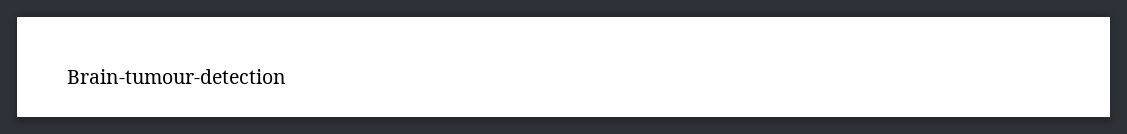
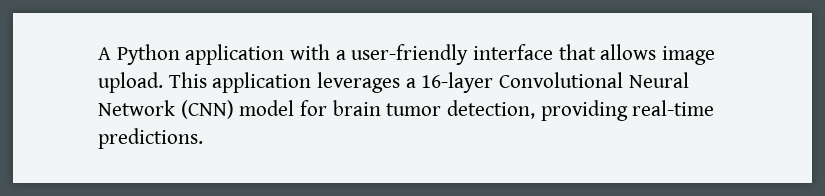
- Brain-tumour-detection
+ A Python application with a user-friendly interface that allows image upload. This application leverages a 16-layer Convolutional Neural Network (CNN) model for brain tumor detection, providing real-time predictions.

